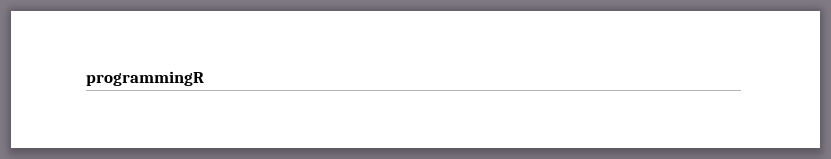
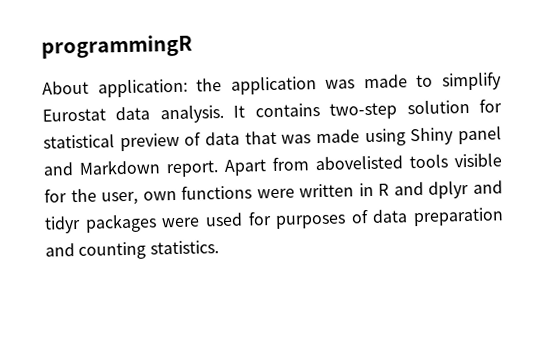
+ About application: the application was made to simplify Eurostat data analysis. It contains two-step solution for statistical preview of data that was made using Shiny panel and Markdown report. Apart from abovelisted tools visible for the user, own functions were written in R and dplyr and tidyr packages were used for purposes of data preparation and counting statistics.

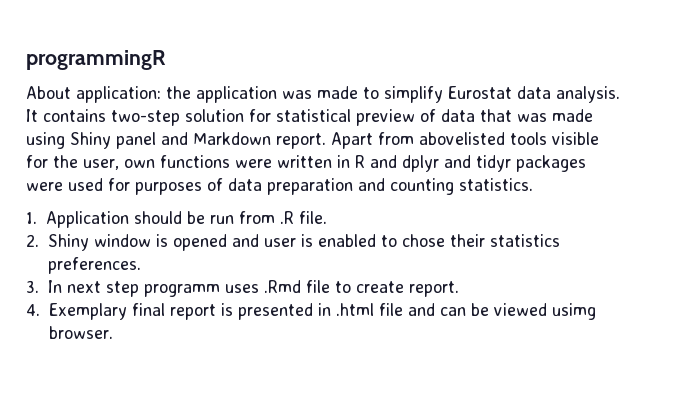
+ 1. Application should be run from .R file.
+ 2. Shiny window is opened and user is enabled to chose their statistics preferences.
+ 3. In next step programm uses .Rmd file to create report.
+ 4. Exemplary final report is presented in .html file and can be viewed usimg browser.

